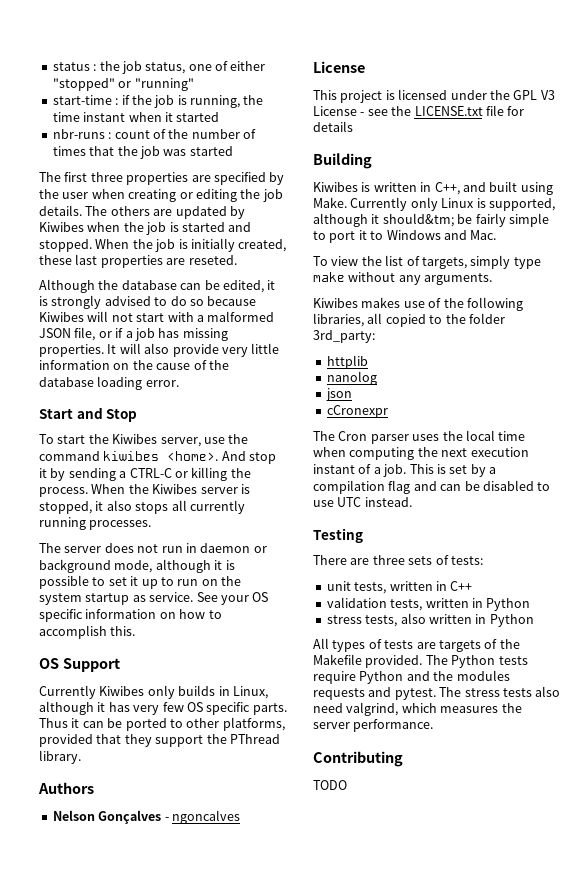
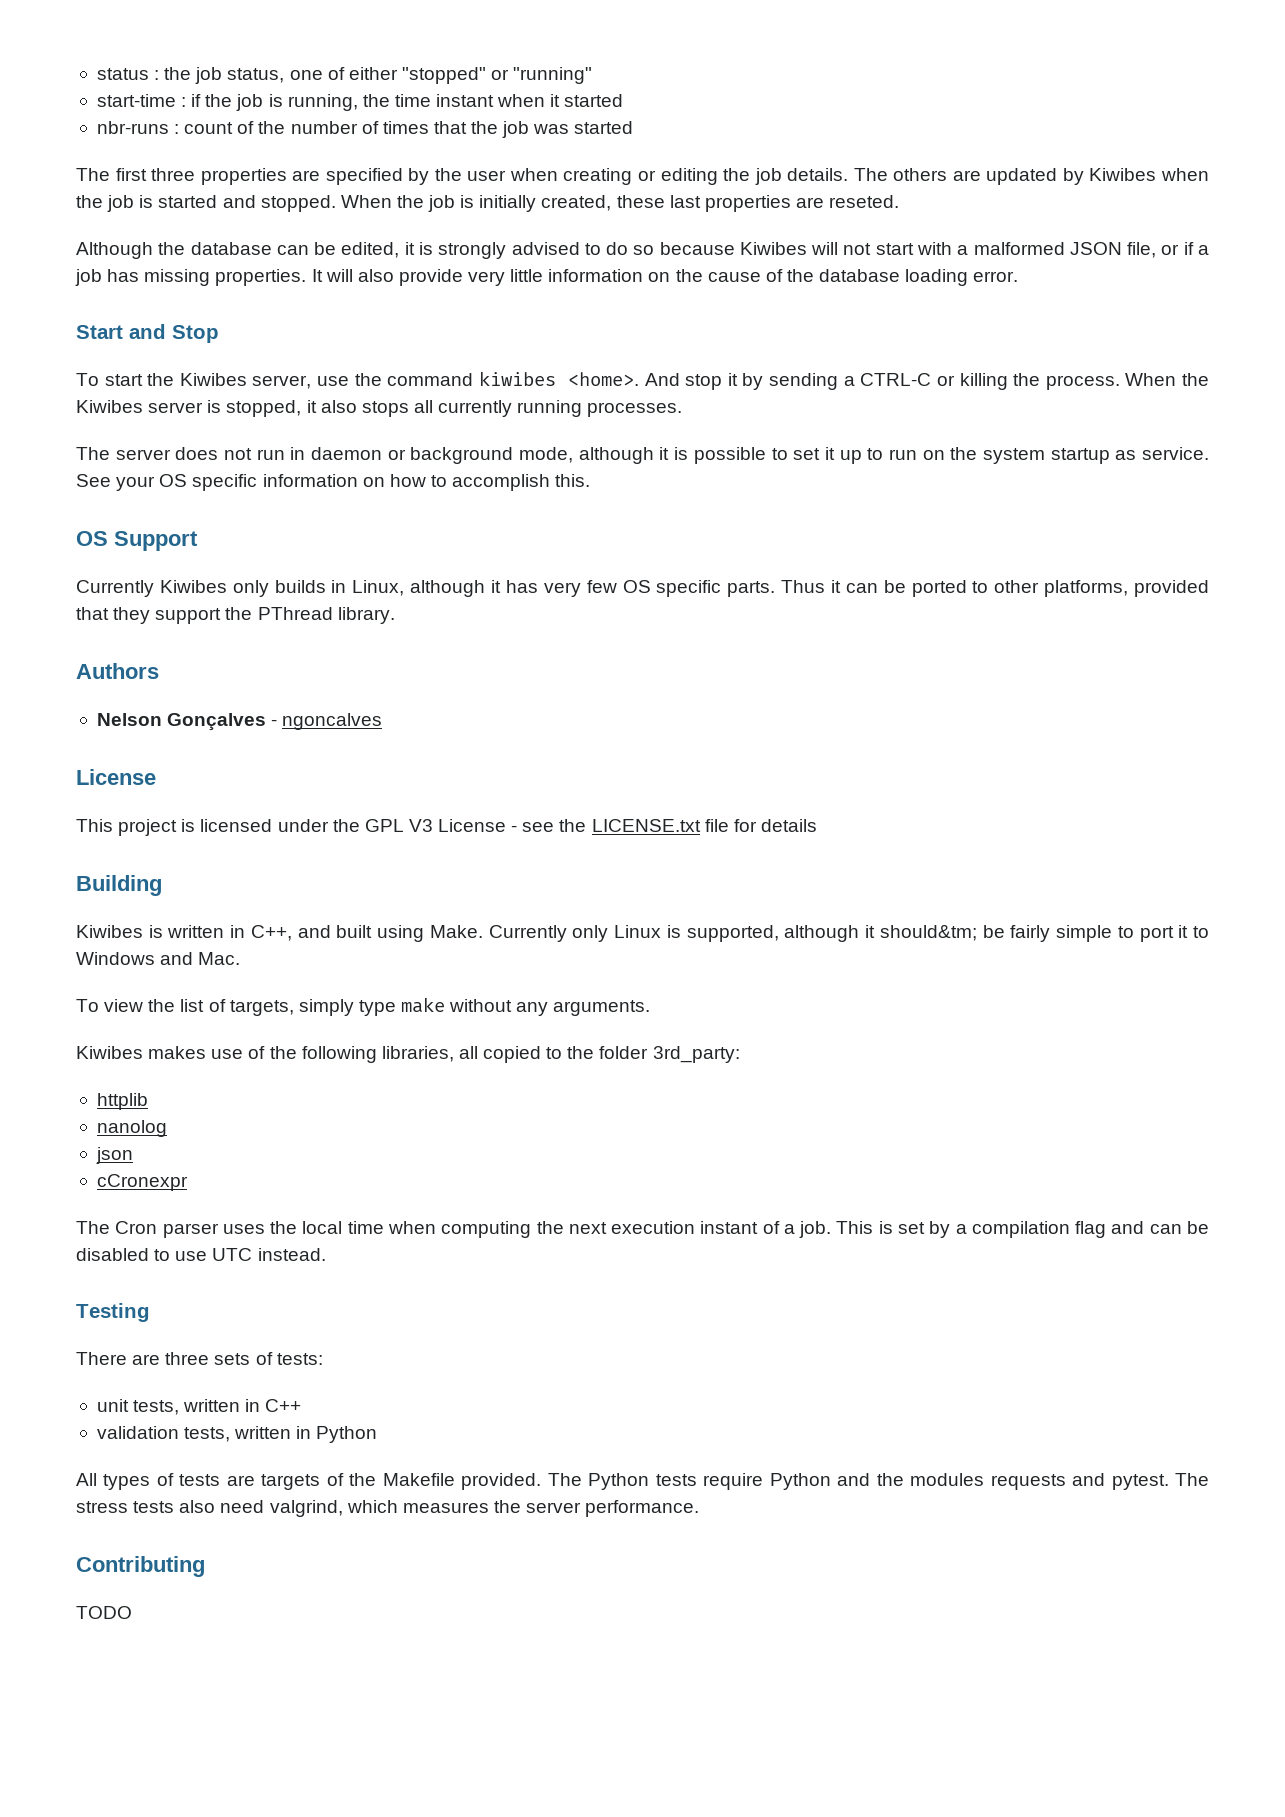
- stress tests, also written in Python

